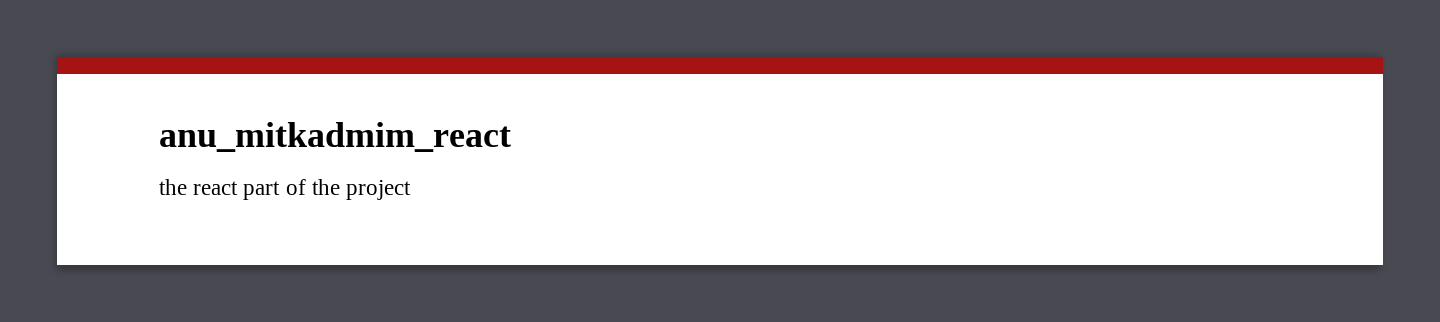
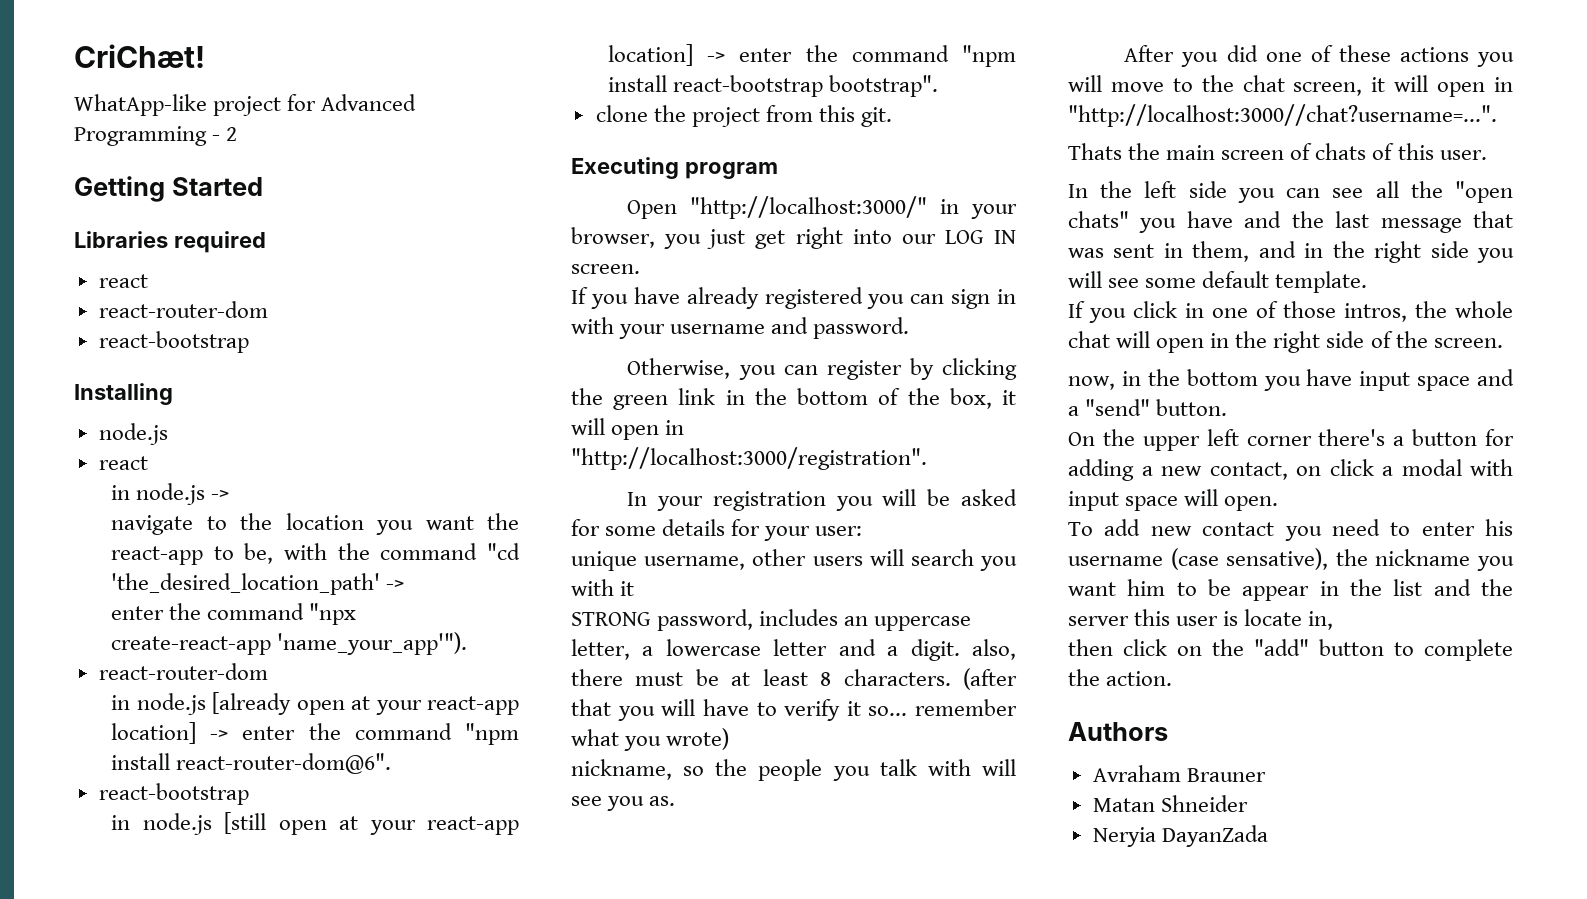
- anu_mitkadmim_react
- the react part of the project
+ CriChæt!
+ WhatApp-like project for Advanced Programming - 2
+ Getting Started
+ Libraries required
+ react
+ react-router-dom
+ react-bootstrap
+ Installing
+ node.js
+ react
+ in node.js ->
+ navigate to the location you want the react-app to be, with the command "cd 'the_desired_location_path' ->
+ enter the command "npx create-react-app 'name_your_app'").
+ react-router-dom
+ in node.js [already open at your react-app location] -> enter the command "npm install react-router-dom@6".
+ react-bootstrap
+ in node.js [still open at your react-app location] -> enter the command "npm install react-bootstrap bootstrap".
+ clone the project from this git.
+ Executing program
+ Open "http://localhost:3000/" in your browser, you just get right into our LOG IN screen.
+ If you have already registered you can sign in with your username and password.
+ Otherwise, you can register by clicking the green link in the bottom of the box, it will open in "http://localhost:3000/registration".
+ In your registration you will be asked for some details for your user:
+ unique username, other users will search you with it
+ STRONG password, includes an uppercase letter, a lowercase letter and a digit. also, there must be at least 8 characters. (after that you will have to verify it so... remember what you wrote)
+ nickname, so the people you talk with will see you as.
+ After you did one of these actions you will move to the chat screen, it will open in "http://localhost:3000//chat?username=...".
+ Thats the main screen of chats of this user.
+ In the left side you can see all the "open chats" you have and the last message that was sent in them, and in the right side you will see some default template.
+ If you click in one of those intros, the whole chat will open in the right side of the screen.
+ now, in the bottom you have input space and a "send" button.
+ On the upper left corner there's a button for adding a new contact, on click a modal with input space will open.
+ To add new contact you need to enter his username (case sensative), the nickname you want him to be appear in the list and the server this user is locate in,
+ then click on the "add" button to complete the action.
+ Authors
+ Avraham Brauner
+ Matan Shneider
+ Neryia DayanZada

